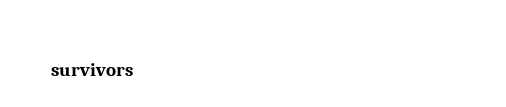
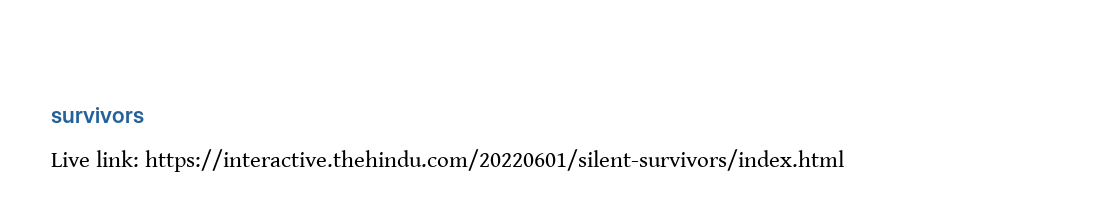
+ Live link: https://interactive.thehindu.com/20220601/silent-survivors/index.html

